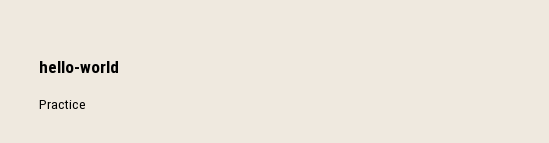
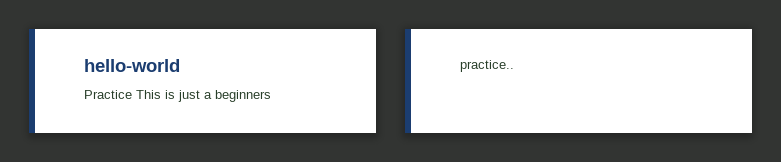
- Practice
+ Practice This is just a beginners practice..

